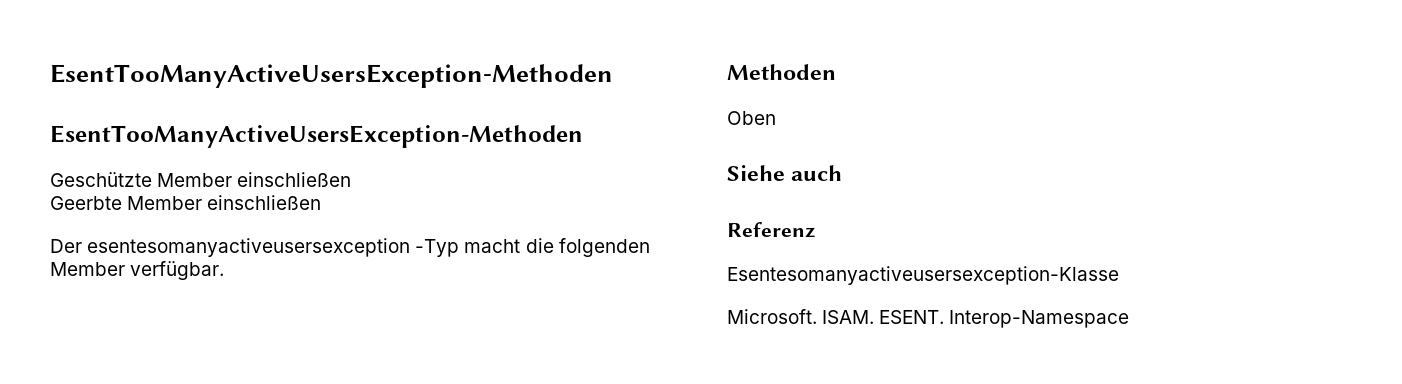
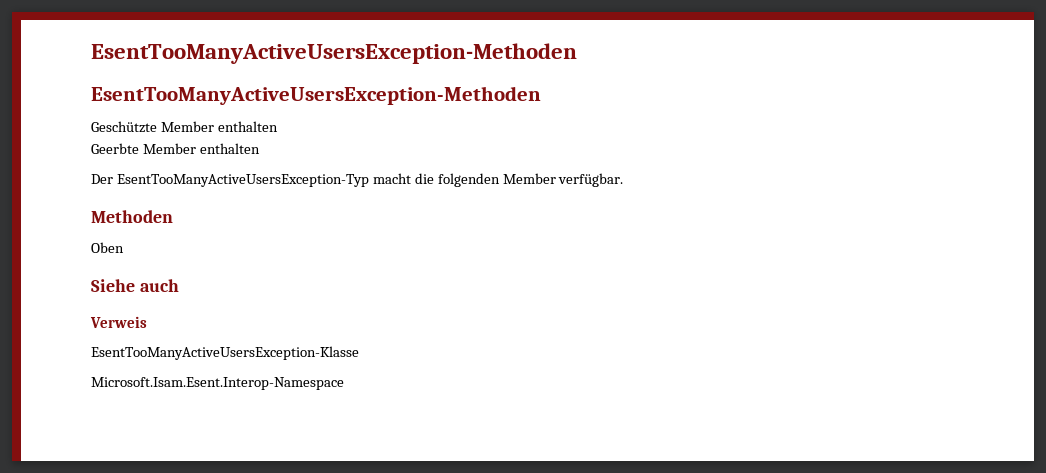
- Geschützte Member einschließen
+ Geschützte Member enthalten
- Geerbte Member einschließen
+ Geerbte Member enthalten
- Der esentesomanyactiveusersexception -Typ macht die folgenden Member verfügbar.
+ Der EsentTooManyActiveUsersException-Typ macht die folgenden Member verfügbar.
- Referenz
- Esentesomanyactiveusersexception-Klasse
- Microsoft. ISAM. ESENT. Interop-Namespace
+ Verweis
+ EsentTooManyActiveUsersException-Klasse
+ Microsoft.Isam.Esent.Interop-Namespace

